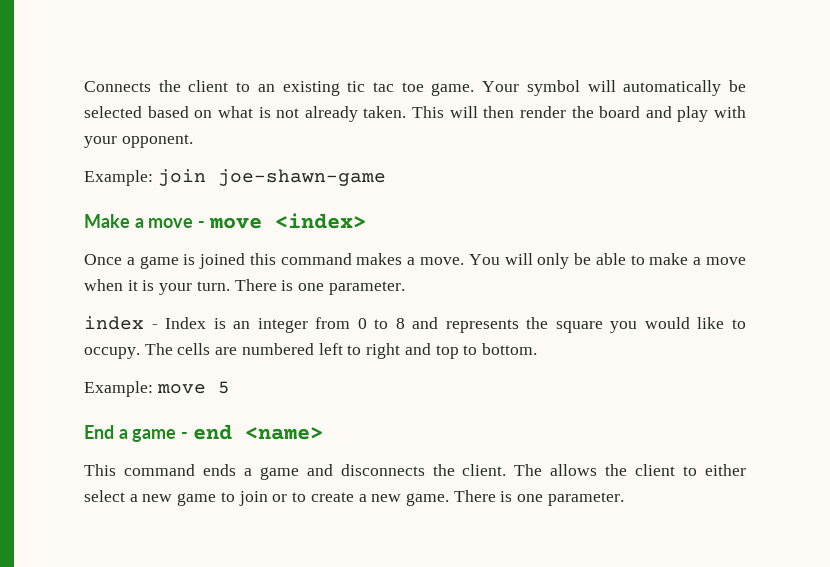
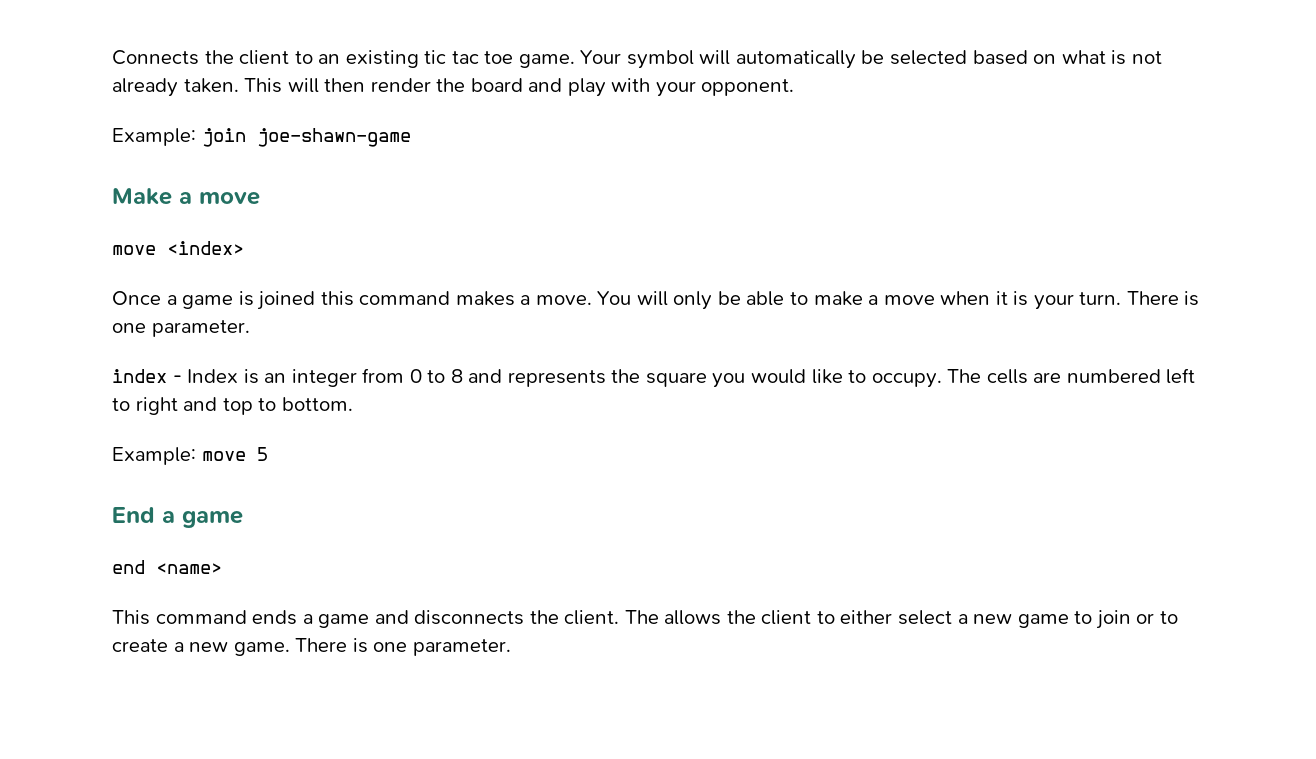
- Make a move - move <index>
+ Make a move
+ move <index>
- End a game - end <name>
+ End a game
+ end <name>

